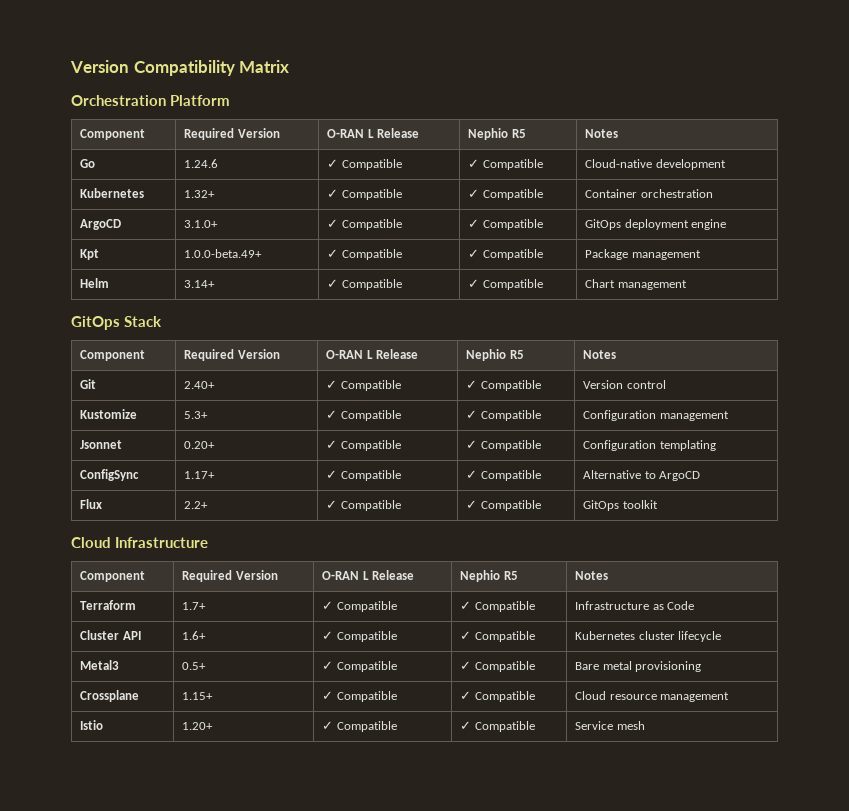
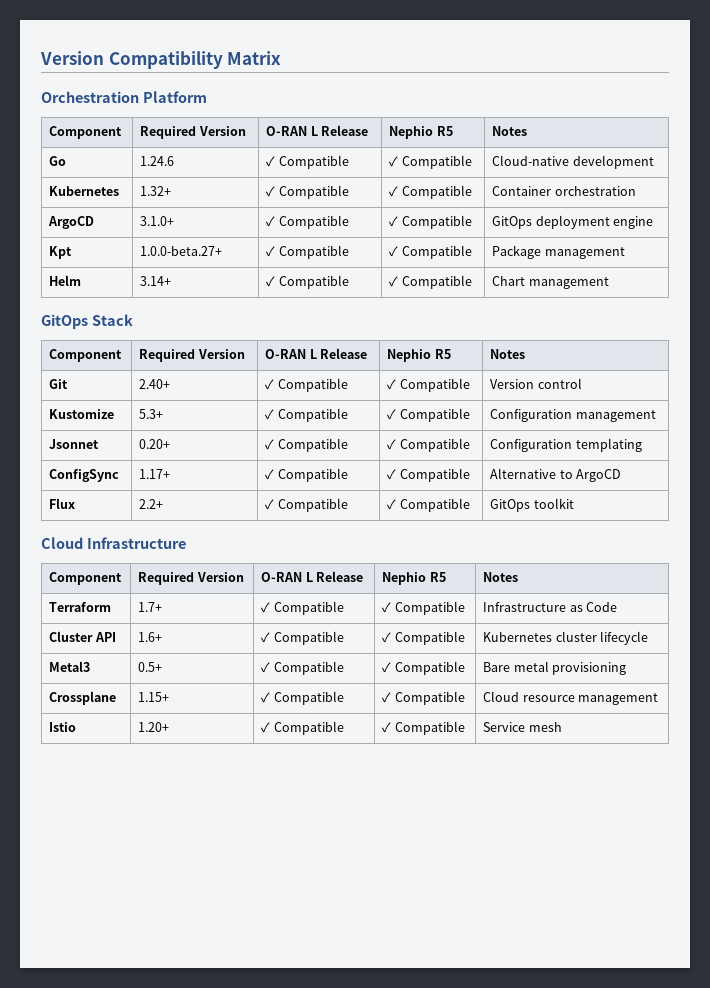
- Kpt | 1.0.0-beta.49+ | ✓ Compatible | ✓ Compatible | Package management
+ Kpt | 1.0.0-beta.27+ | ✓ Compatible | ✓ Compatible | Package management

